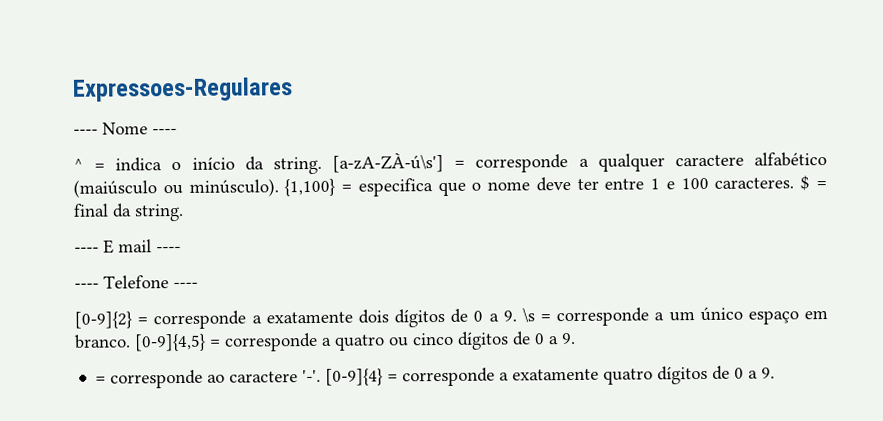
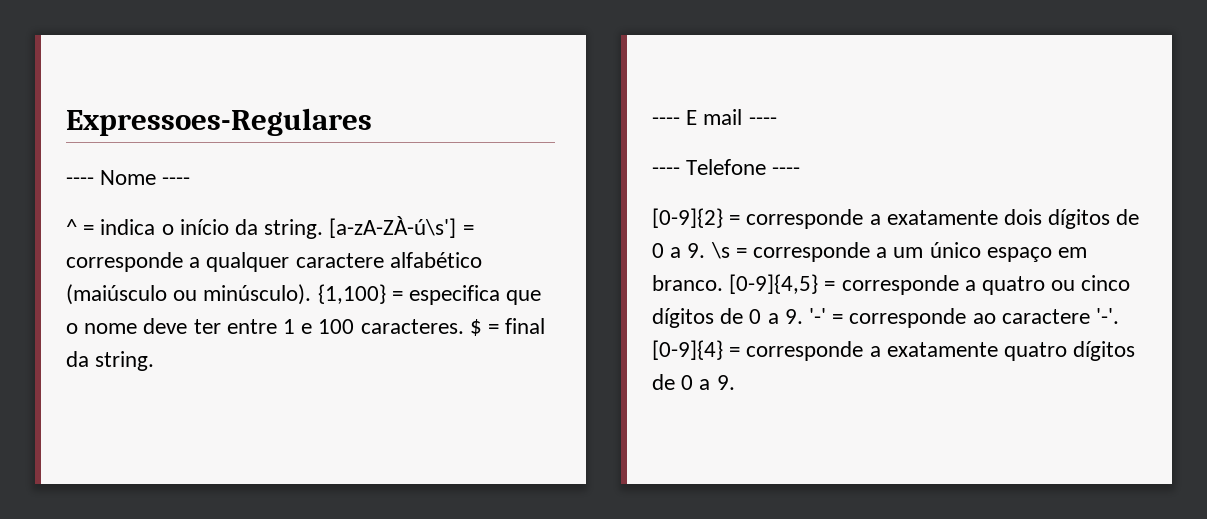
- [0-9]{4,5} = corresponde a quatro ou cinco dígitos de 0 a 9.
- = corresponde ao caractere '-'.
+ [0-9]{4,5} = corresponde a quatro ou cinco dígitos de 0 a 9. '-' = corresponde ao caractere '-'.

